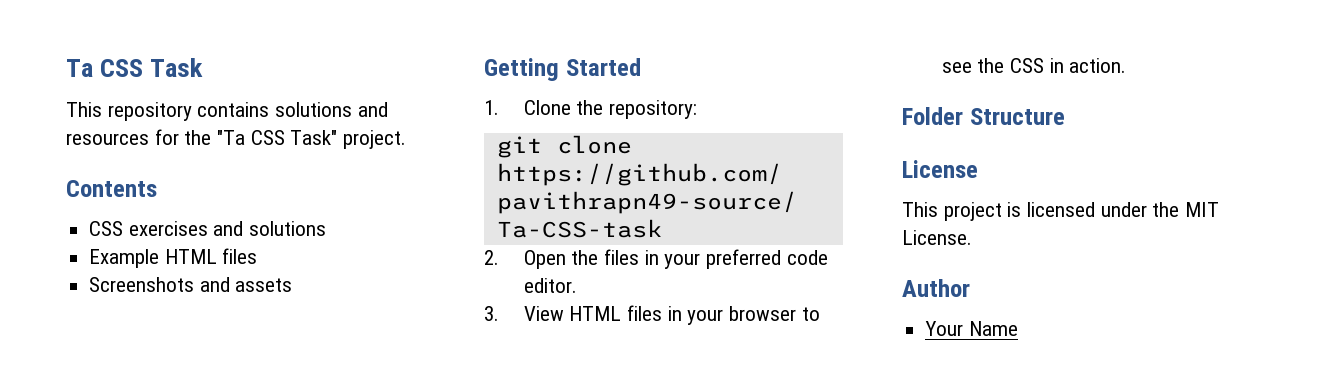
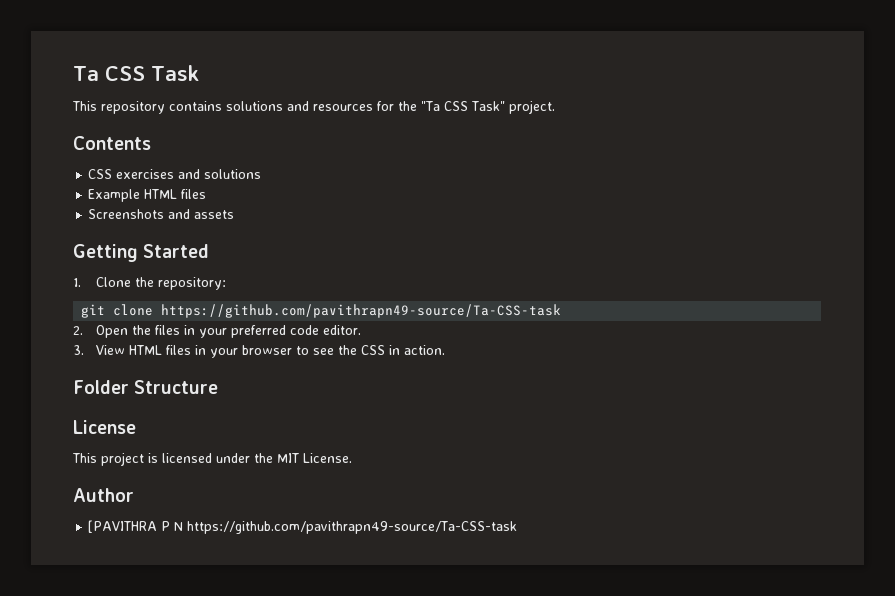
- Your Name
+ [PAVITHRA P N https://github.com/pavithrapn49-source/Ta-CSS-task

